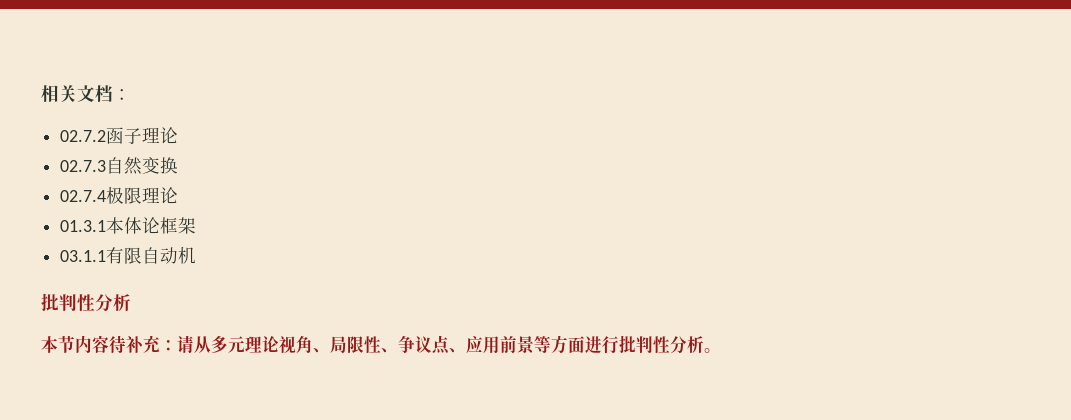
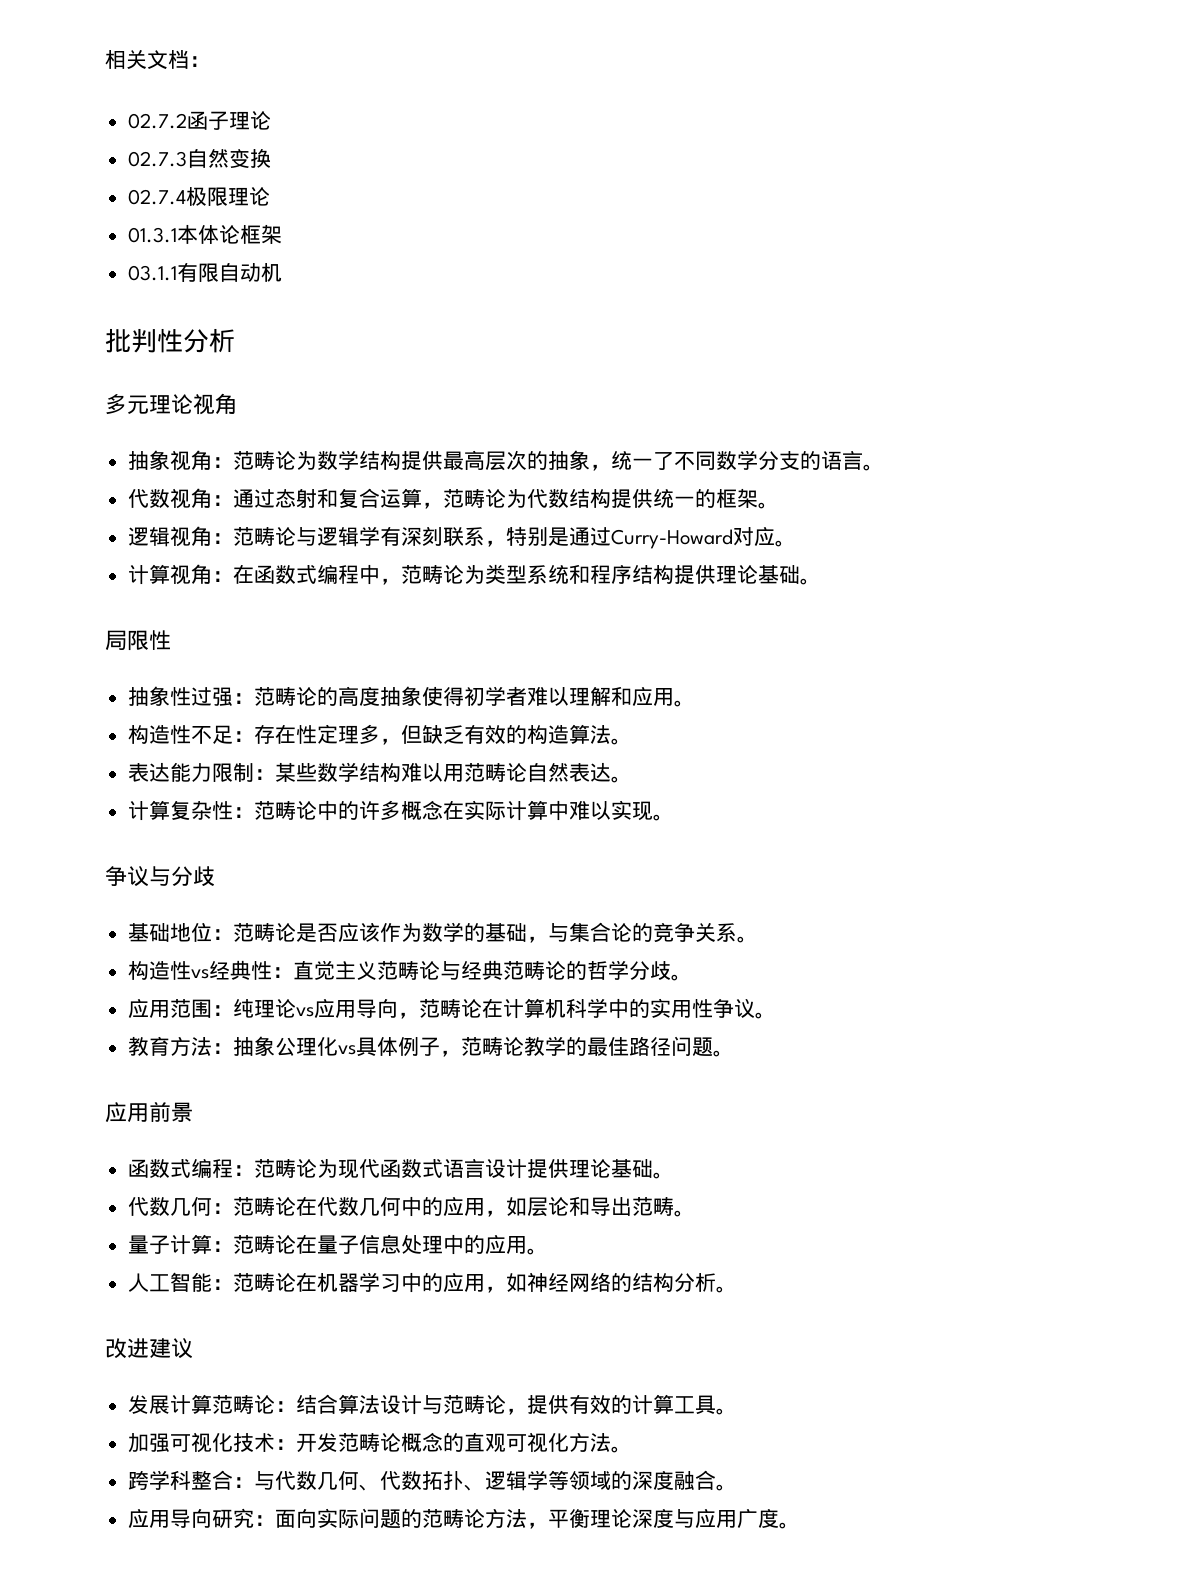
- 本节内容待补充：请从多元理论视角、局限性、争议点、应用前景等方面进行批判性分析。
+ 多元理论视角
+ 抽象视角：范畴论为数学结构提供最高层次的抽象，统一了不同数学分支的语言。
+ 代数视角：通过态射和复合运算，范畴论为代数结构提供统一的框架。
+ 逻辑视角：范畴论与逻辑学有深刻联系，特别是通过Curry-Howard对应。
+ 计算视角：在函数式编程中，范畴论为类型系统和程序结构提供理论基础。
+ 局限性
+ 抽象性过强：范畴论的高度抽象使得初学者难以理解和应用。
+ 构造性不足：存在性定理多，但缺乏有效的构造算法。
+ 表达能力限制：某些数学结构难以用范畴论自然表达。
+ 计算复杂性：范畴论中的许多概念在实际计算中难以实现。
+ 争议与分歧
+ 基础地位：范畴论是否应该作为数学的基础，与集合论的竞争关系。
+ 构造性vs经典性：直觉主义范畴论与经典范畴论的哲学分歧。
+ 应用范围：纯理论vs应用导向，范畴论在计算机科学中的实用性争议。
+ 教育方法：抽象公理化vs具体例子，范畴论教学的最佳路径问题。
+ 应用前景
+ 函数式编程：范畴论为现代函数式语言设计提供理论基础。
+ 代数几何：范畴论在代数几何中的应用，如层论和导出范畴。
+ 量子计算：范畴论在量子信息处理中的应用。
+ 人工智能：范畴论在机器学习中的应用，如神经网络的结构分析。
+ 改进建议
+ 发展计算范畴论：结合算法设计与范畴论，提供有效的计算工具。
+ 加强可视化技术：开发范畴论概念的直观可视化方法。
+ 跨学科整合：与代数几何、代数拓扑、逻辑学等领域的深度融合。
+ 应用导向研究：面向实际问题的范畴论方法，平衡理论深度与应用广度。

